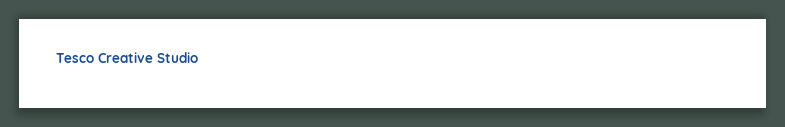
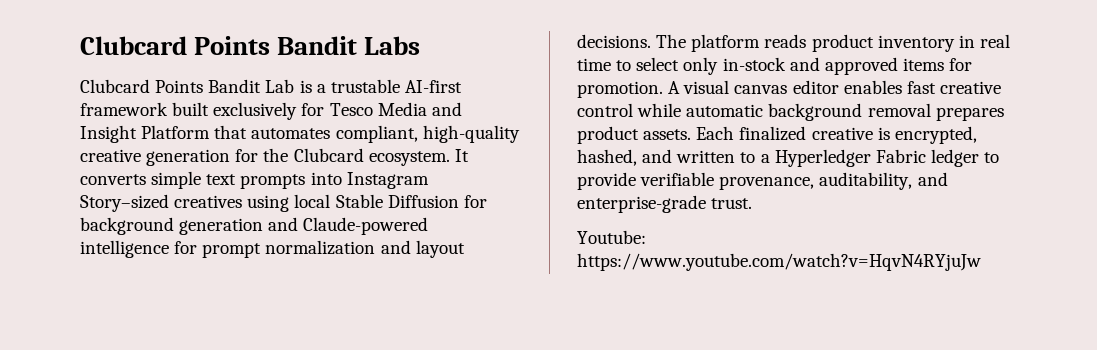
- Tesco Creative Studio
+ Clubcard Points Bandit Labs
+ Clubcard Points Bandit Lab is a trustable AI-first framework built exclusively for Tesco Media and Insight Platform that automates compliant, high-quality creative generation for the Clubcard ecosystem. It converts simple text prompts into Instagram Story–sized creatives using local Stable Diffusion for background generation and Claude-powered intelligence for prompt normalization and layout decisions. The platform reads product inventory in real time to select only in-stock and approved items for promotion. A visual canvas editor enables fast creative control while automatic background removal prepares product assets. Each finalized creative is encrypted, hashed, and written to a Hyperledger Fabric ledger to provide verifiable provenance, auditability, and enterprise-grade trust.
+ Youtube: https://www.youtube.com/watch?v=HqvN4RYjuJw

